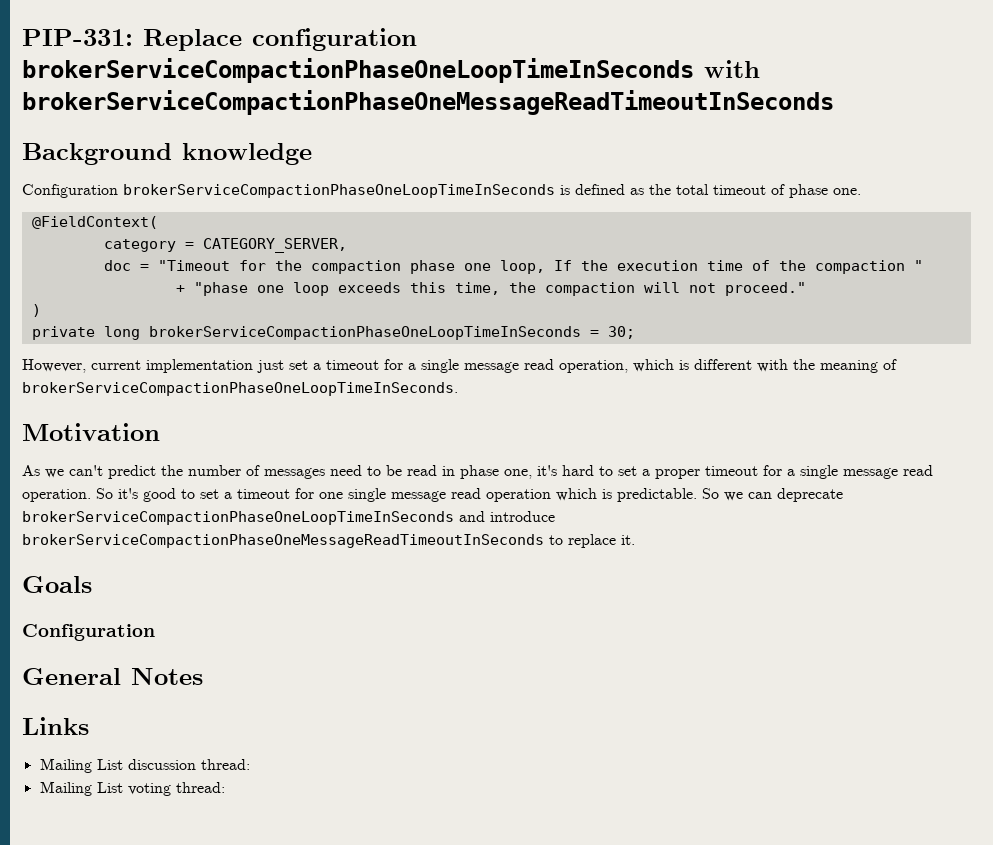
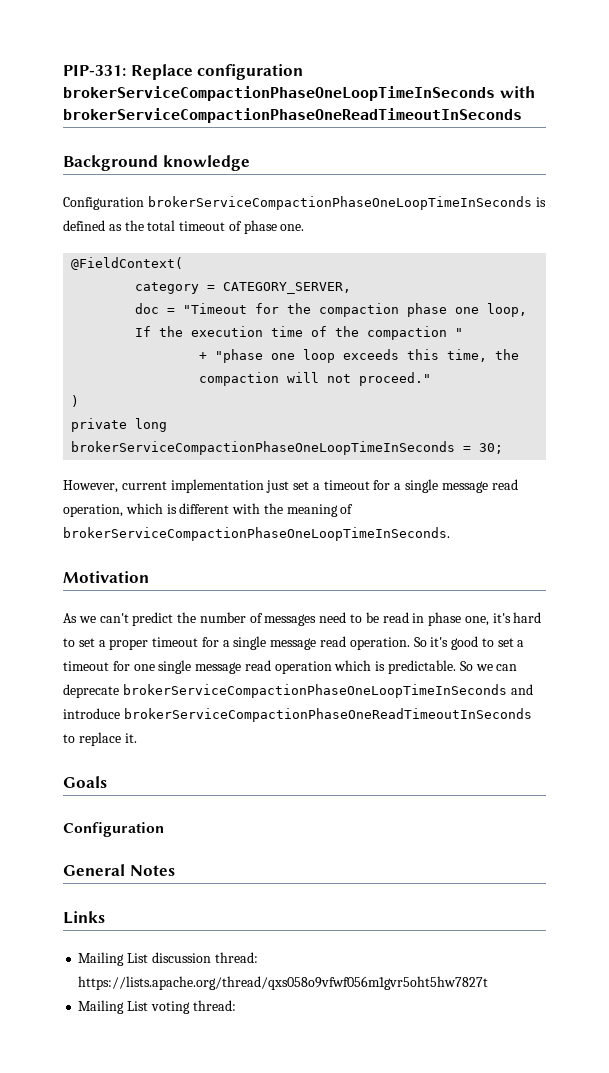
- PIP-331: Replace configuration brokerServiceCompactionPhaseOneLoopTimeInSeconds with brokerServiceCompactionPhaseOneMessageReadTimeoutInSeconds
+ PIP-331: Replace configuration brokerServiceCompactionPhaseOneLoopTimeInSeconds with brokerServiceCompactionPhaseOneReadTimeoutInSeconds
- So we can deprecate brokerServiceCompactionPhaseOneLoopTimeInSeconds and introduce brokerServiceCompactionPhaseOneMessageReadTimeoutInSeconds to replace it.
+ So we can deprecate brokerServiceCompactionPhaseOneLoopTimeInSeconds and introduce brokerServiceCompactionPhaseOneReadTimeoutInSeconds to replace it.
- Mailing List discussion thread:
+ Mailing List discussion thread: https://lists.apache.org/thread/qxs058o9vfwf056m1gvr5oht5hw7827t

